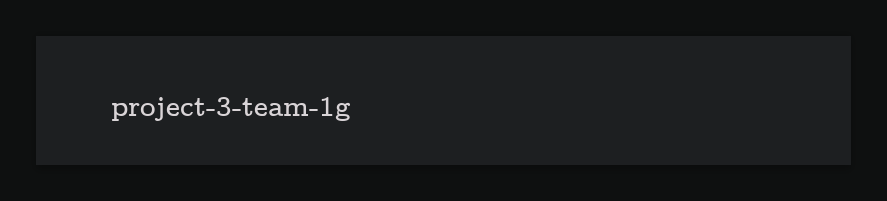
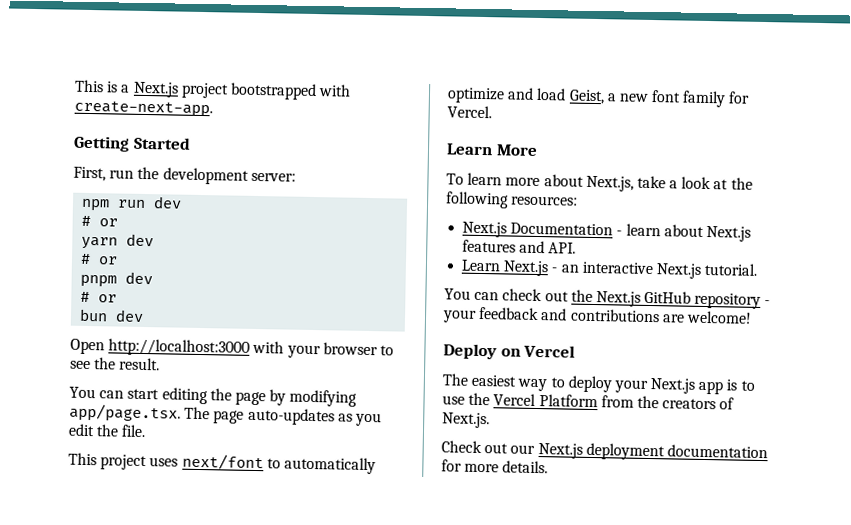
- project-3-team-1g
+ This is a Next.js project bootstrapped with create-next-app.
+ Getting Started
+ First, run the development server:
+ npm run dev
+ # or
+ yarn dev
+ # or
+ pnpm dev
+ # or
+ bun dev
+ Open http://localhost:3000 with your browser to see the result.
+ You can start editing the page by modifying app/page.tsx. The page auto-updates as you edit the file.
+ This project uses next/font to automatically optimize and load Geist, a new font family for Vercel.
+ Learn More
+ To learn more about Next.js, take a look at the following resources:
+ Next.js Documentation - learn about Next.js features and API.
+ Learn Next.js - an interactive Next.js tutorial.
+ You can check out the Next.js GitHub repository - your feedback and contributions are welcome!
+ Deploy on Vercel
+ The easiest way to deploy your Next.js app is to use the Vercel Platform from the creators of Next.js.
+ Check out our Next.js deployment documentation for more details.

